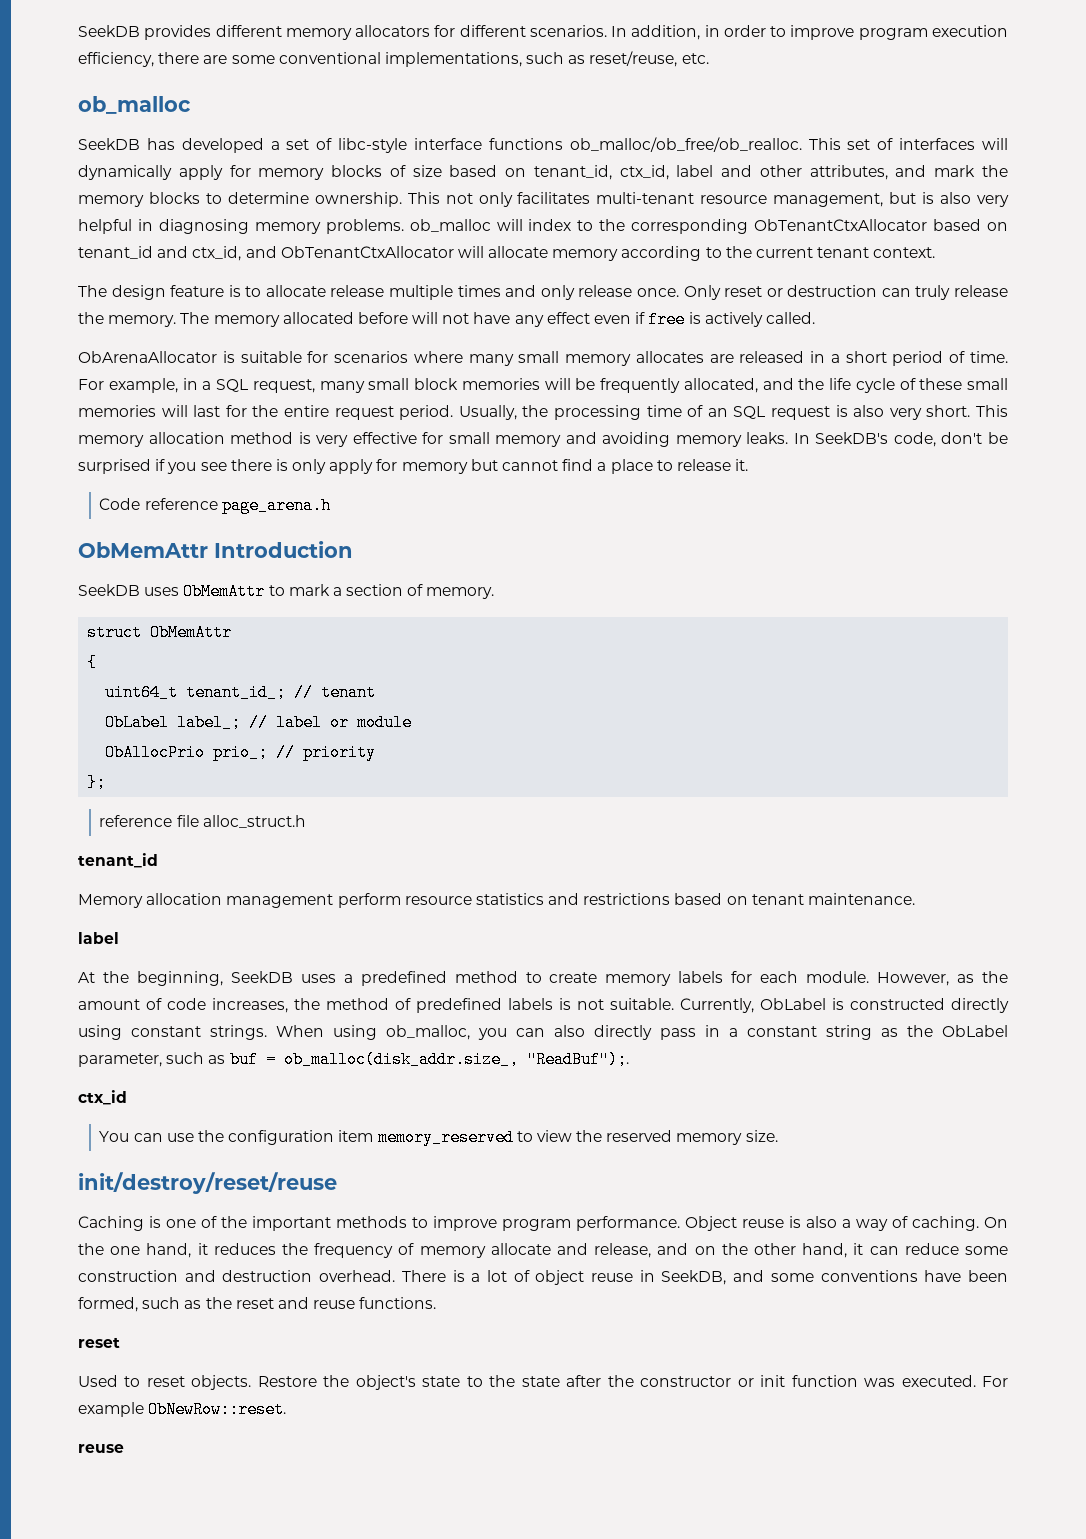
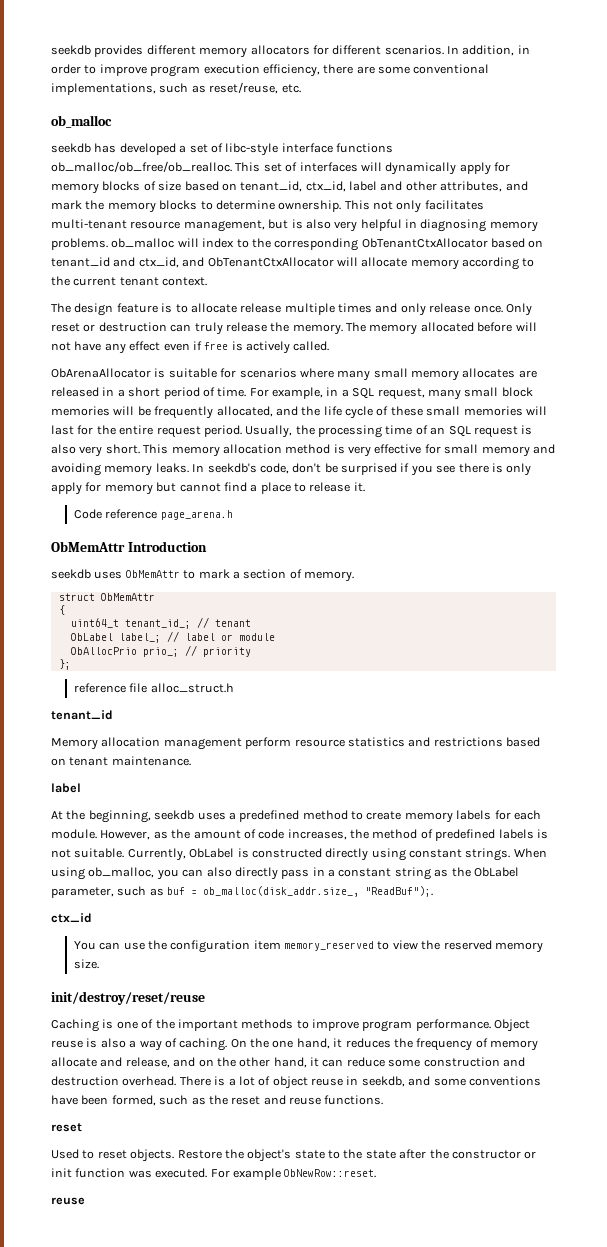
- SeekDB provides different memory allocators for different scenarios.
+ seekdb provides different memory allocators for different scenarios.
- SeekDB has developed a set of libc-style interface functions ob_malloc/ob_free/ob_realloc.
+ seekdb has developed a set of libc-style interface functions ob_malloc/ob_free/ob_realloc.
- In SeekDB's code, don't be surprised if you see there is only apply for memory but cannot find a place to release it.
+ In seekdb's code, don't be surprised if you see there is only apply for memory but cannot find a place to release it.
- SeekDB uses ObMemAttr to mark a section of memory.
+ seekdb uses ObMemAttr to mark a section of memory.
- At the beginning, SeekDB uses a predefined method to create memory labels for each module.
+ At the beginning, seekdb uses a predefined method to create memory labels for each module.
- There is a lot of object reuse in SeekDB, and some conventions have been formed, such as the reset and reuse functions.
+ There is a lot of object reuse in seekdb, and some conventions have been formed, such as the reset and reuse functions.

